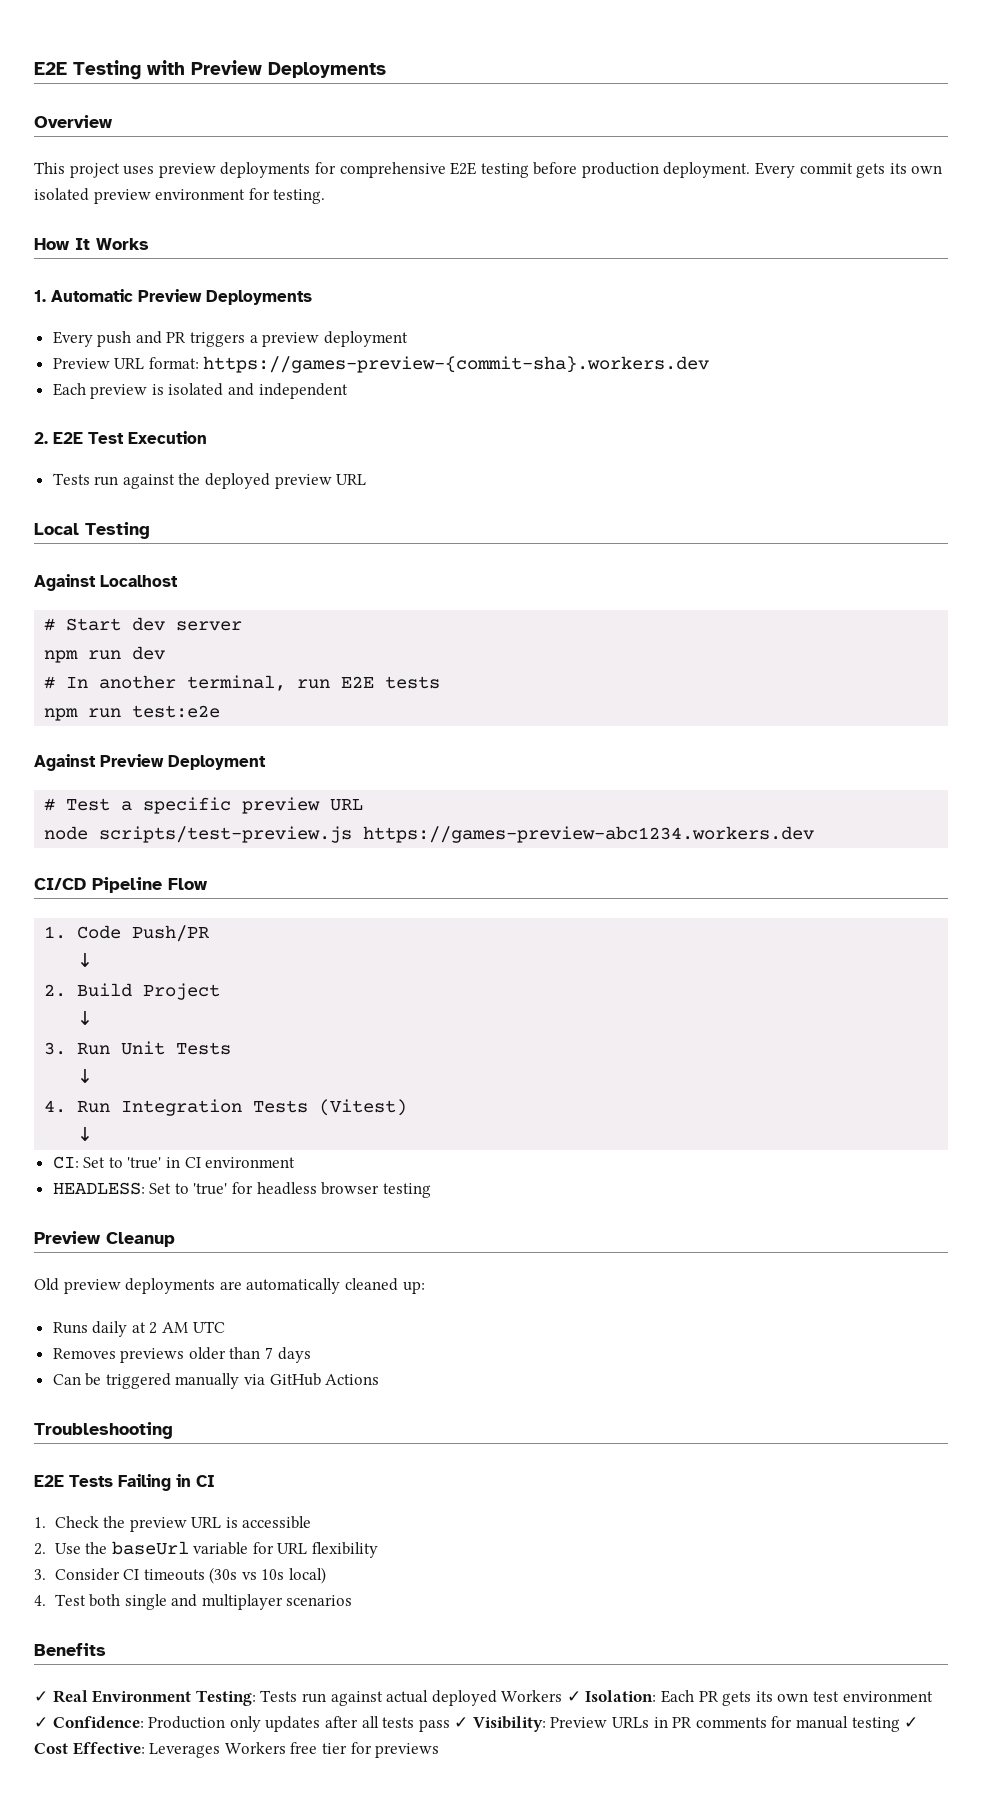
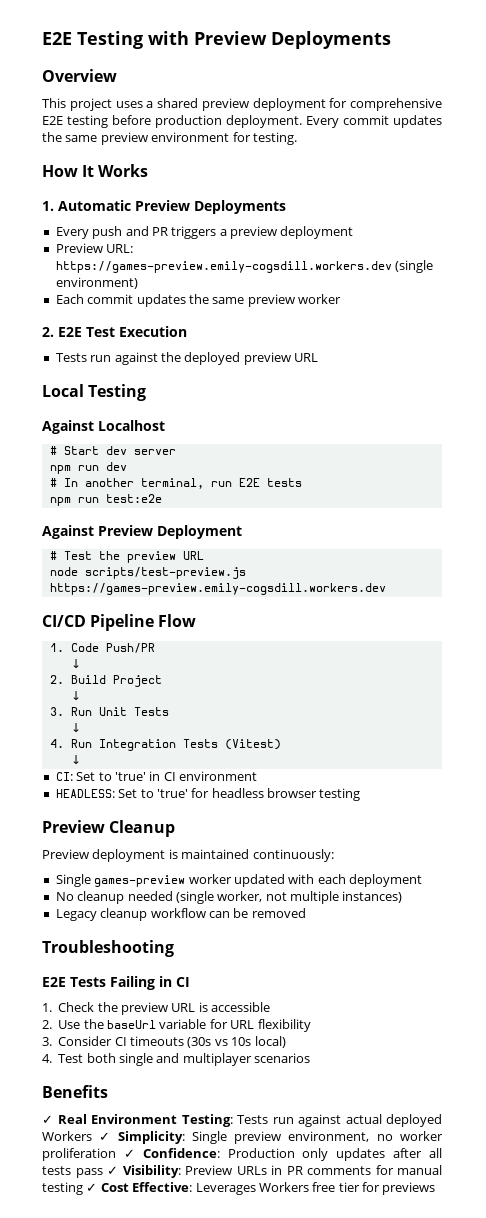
- This project uses preview deployments for comprehensive E2E testing before production deployment.
+ This project uses a shared preview deployment for comprehensive E2E testing before production deployment.
- Every commit gets its own isolated preview environment for testing.
+ Every commit updates the same preview environment for testing.
- Preview URL format: https://games-preview-{commit-sha}.workers.dev
- Each preview is isolated and independent
+ Preview URL: https://games-preview.emily-cogsdill.workers.dev (single environment)
+ Each commit updates the same preview worker
- # Test a specific preview URL
+ # Test the preview URL
- node scripts/test-preview.js https://games-preview-abc1234.workers.dev
+ node scripts/test-preview.js https://games-preview.emily-cogsdill.workers.dev
- Old preview deployments are automatically cleaned up:
- Runs daily at 2 AM UTC
- Removes previews older than 7 days
- Can be triggered manually via GitHub Actions
+ Preview deployment is maintained continuously:
+ Single games-preview worker updated with each deployment
+ No cleanup needed (single worker, not multiple instances)
+ Legacy cleanup workflow can be removed
- ✓ Real Environment Testing: Tests run against actual deployed Workers ✓ Isolation: Each PR gets its own test environment ✓ Confidence: Production only updates after all tests pass ✓ Visibility: Preview URLs in PR comments for manual testing ✓ Cost Effective: Leverages Workers free tier for previews
+ ✓ Real Environment Testing: Tests run against actual deployed Workers ✓ Simplicity: Single preview environment, no worker proliferation ✓ Confidence: Production only updates after all tests pass ✓ Visibility: Preview URLs in PR comments for manual testing ✓ Cost Effective: Leverages Workers free tier for previews

